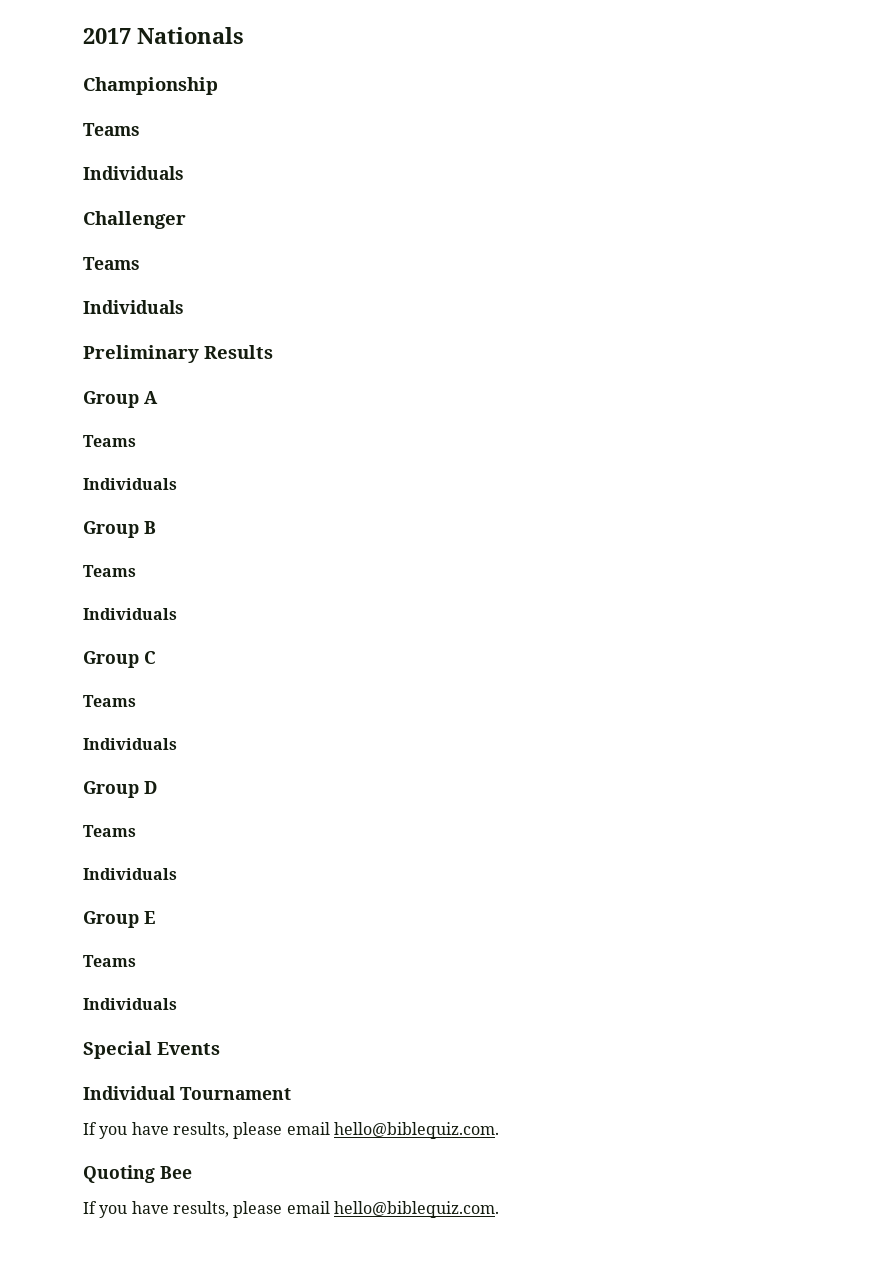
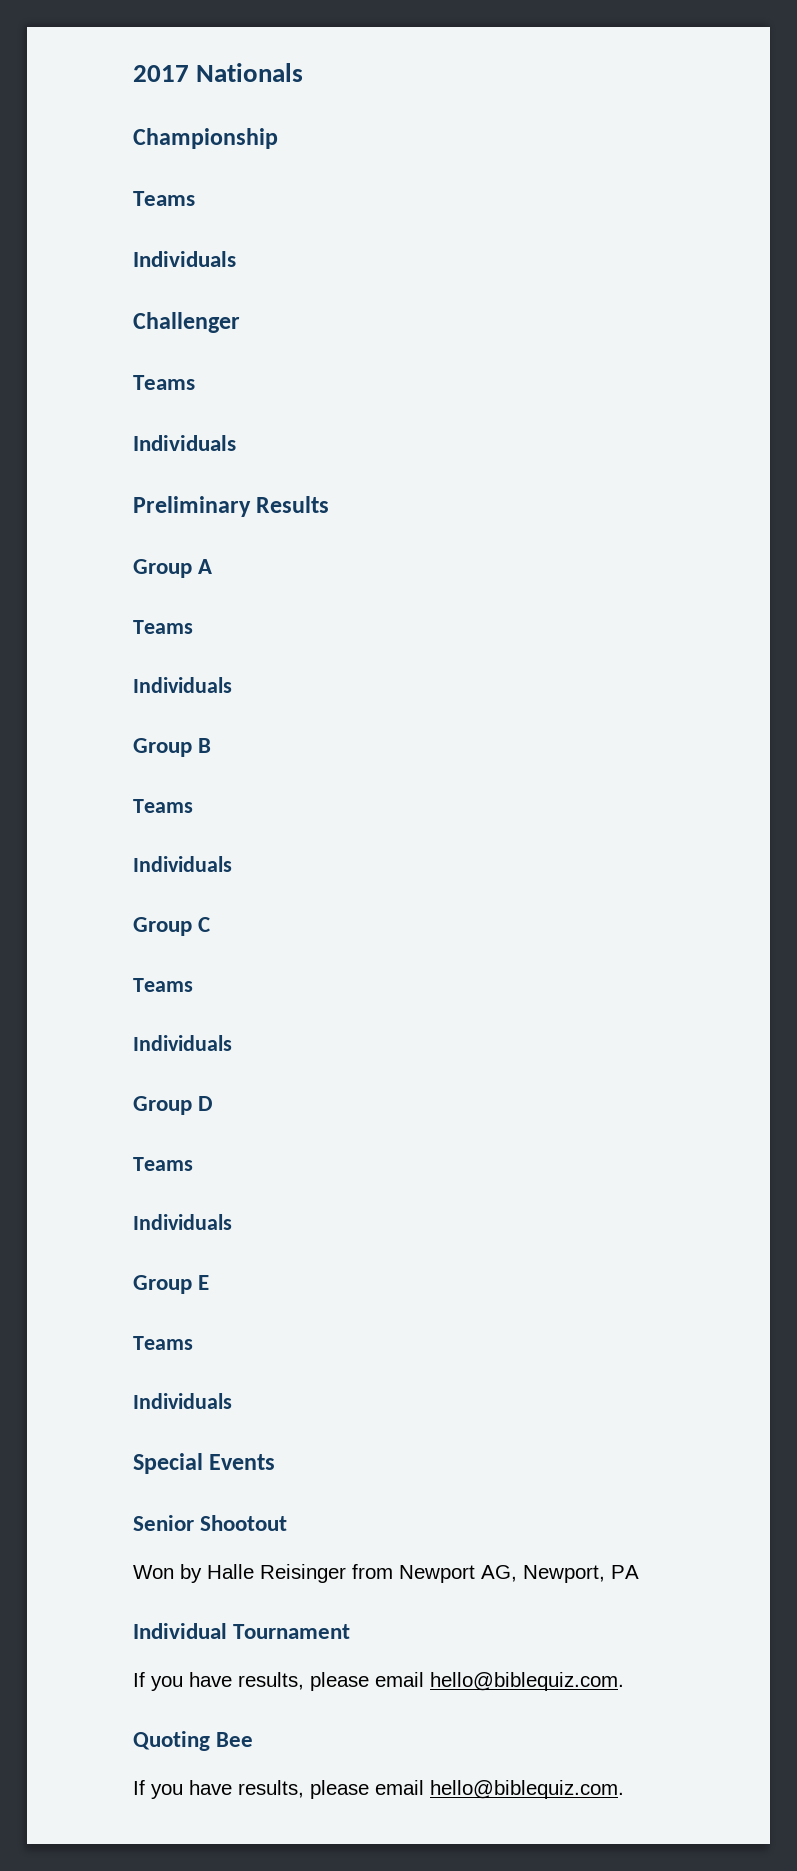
+ Senior Shootout
+ Won by Halle Reisinger from Newport AG, Newport, PA

